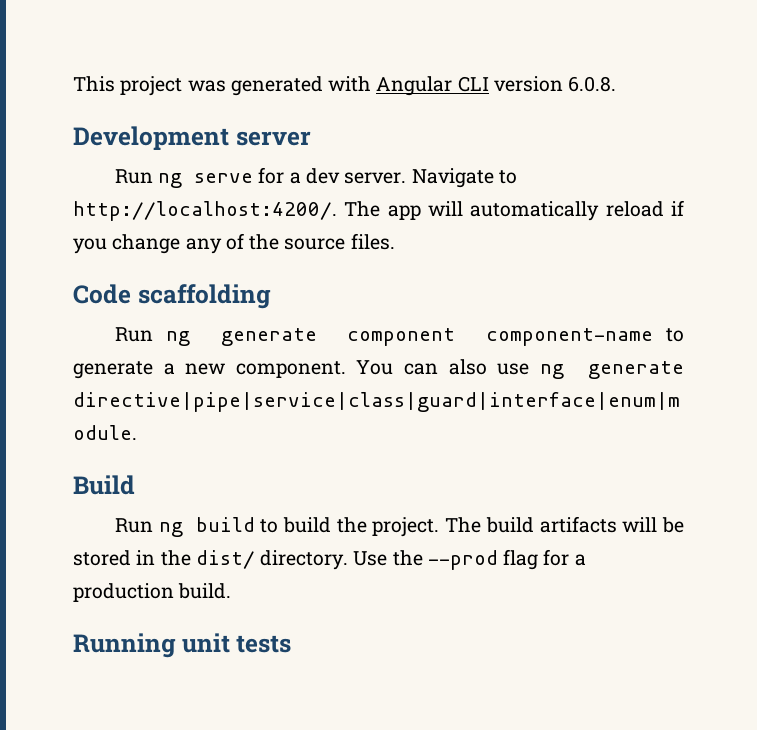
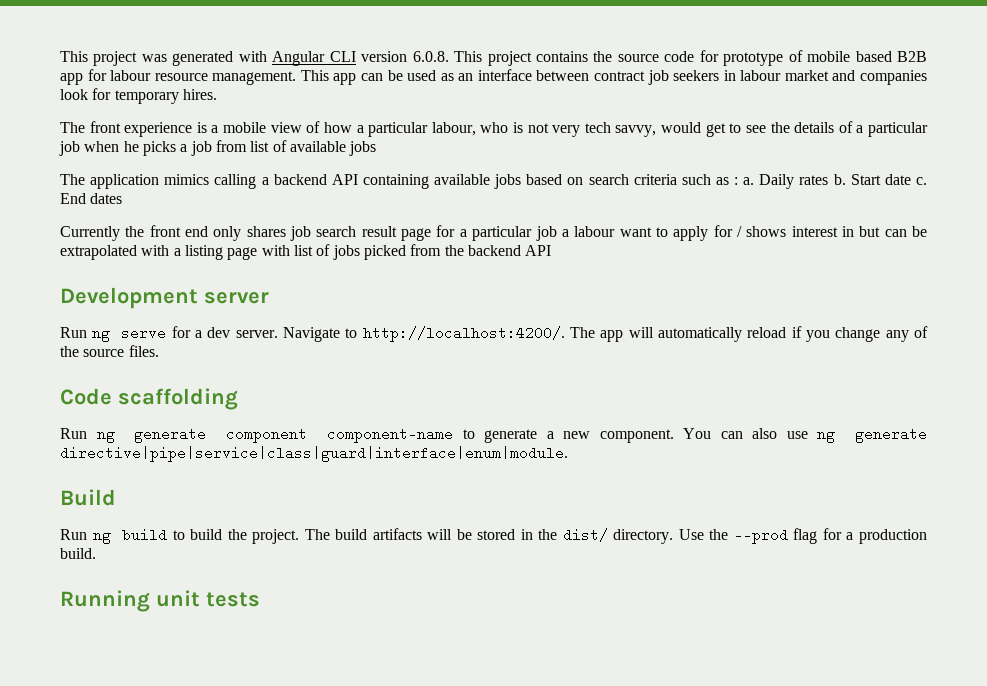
- This project was generated with Angular CLI version 6.0.8.
+ This project was generated with Angular CLI version 6.0.8. This project contains the source code for prototype of mobile based B2B app for labour resource management. This app can be used as an interface between contract job seekers in labour market and companies look for temporary hires.
+ The front experience is a mobile view of how a particular labour, who is not very tech savvy, would get to see the details of a particular job when he picks a job from list of available jobs
+ The application mimics calling a backend API containing available jobs based on search criteria such as : a. Daily rates b. Start date c. End dates
+ Currently the front end only shares job search result page for a particular job a labour want to apply for / shows interest in but can be extrapolated with a listing page with list of jobs picked from the backend API

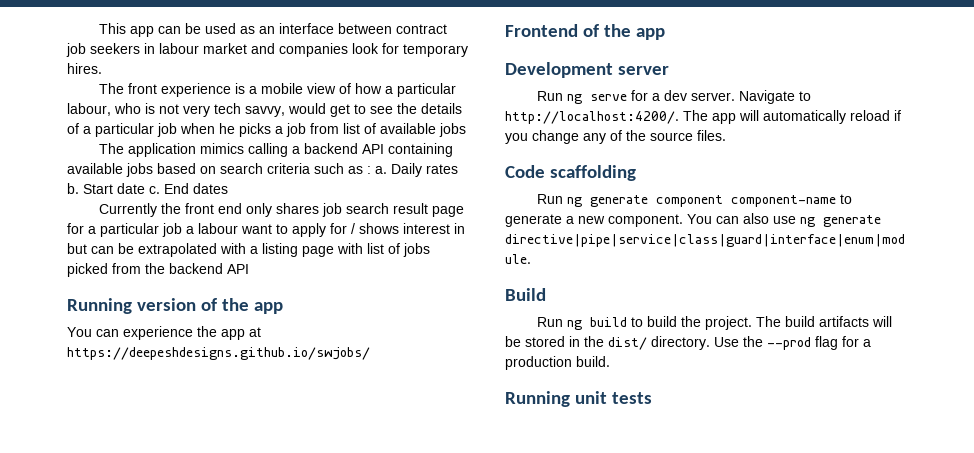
- This project was generated with Angular CLI version 6.0.8. This project contains the source code for prototype of mobile based B2B app for labour resource management. This app can be used as an interface between contract job seekers in labour market and companies look for temporary hires.
+ This app can be used as an interface between contract job seekers in labour market and companies look for temporary hires.
+ Running version of the app
+ You can experience the app at https://deepeshdesigns.github.io/swjobs/
+ Frontend of the app

